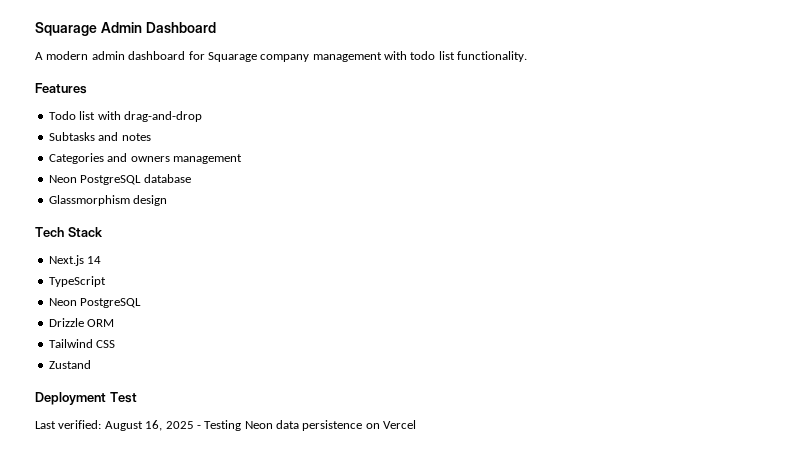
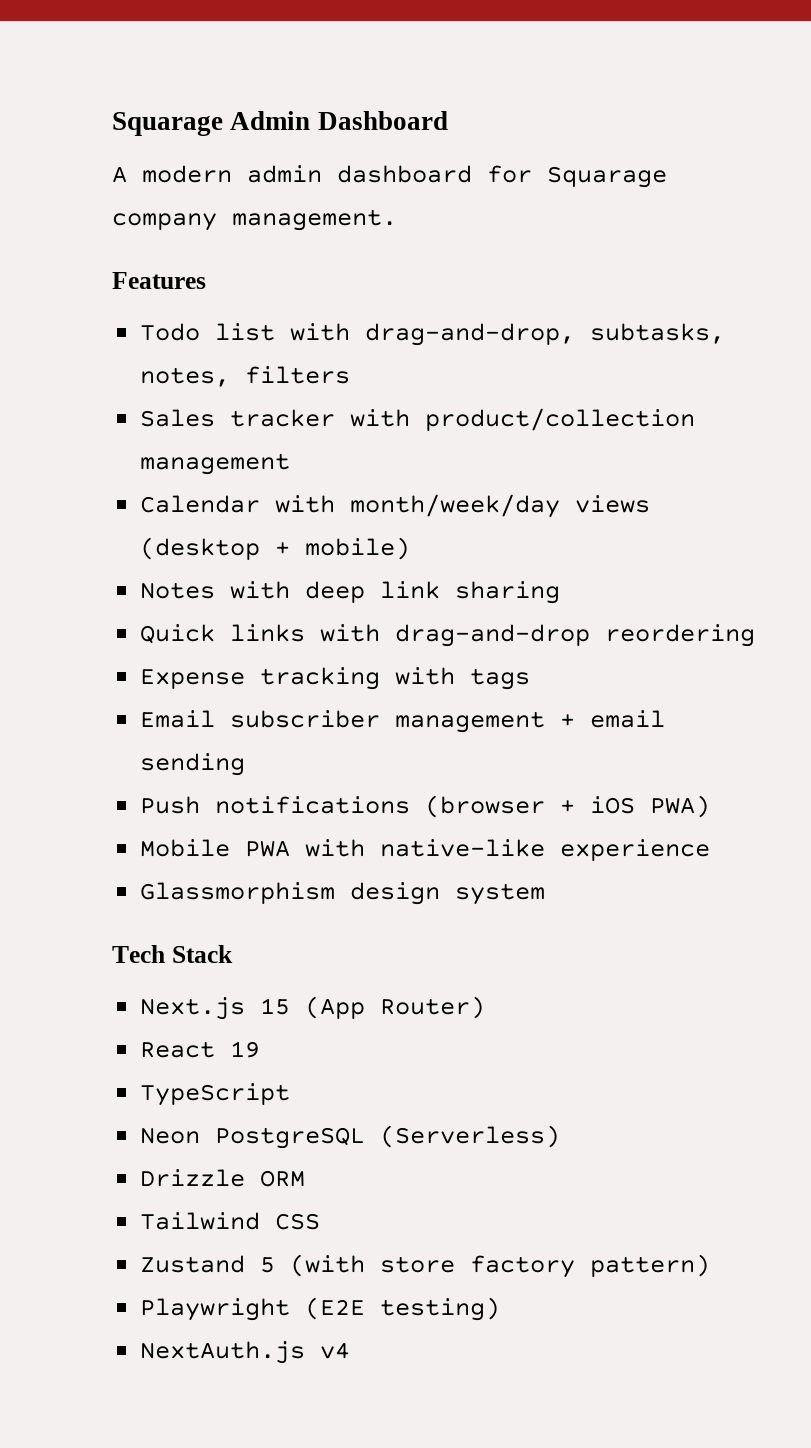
- A modern admin dashboard for Squarage company management with todo list functionality.
+ A modern admin dashboard for Squarage company management.
- Todo list with drag-and-drop
- Subtasks and notes
- Categories and owners management
- Neon PostgreSQL database
+ Todo list with drag-and-drop, subtasks, notes, filters
+ Sales tracker with product/collection management
+ Calendar with month/week/day views (desktop + mobile)
+ Notes with deep link sharing
+ Quick links with drag-and-drop reordering
+ Expense tracking with tags
+ Email subscriber management + email sending
+ Push notifications (browser + iOS PWA)
+ Mobile PWA with native-like experience
- Glassmorphism design
+ Glassmorphism design system
- Next.js 14
+ Next.js 15 (App Router)
+ React 19
  TypeScript
- Neon PostgreSQL
+ Neon PostgreSQL (Serverless)
- Zustand
- Deployment Test
- Last verified: August 16, 2025 - Testing Neon data persistence on Vercel
+ Zustand 5 (with store factory pattern)
+ Playwright (E2E testing)
+ NextAuth.js v4

